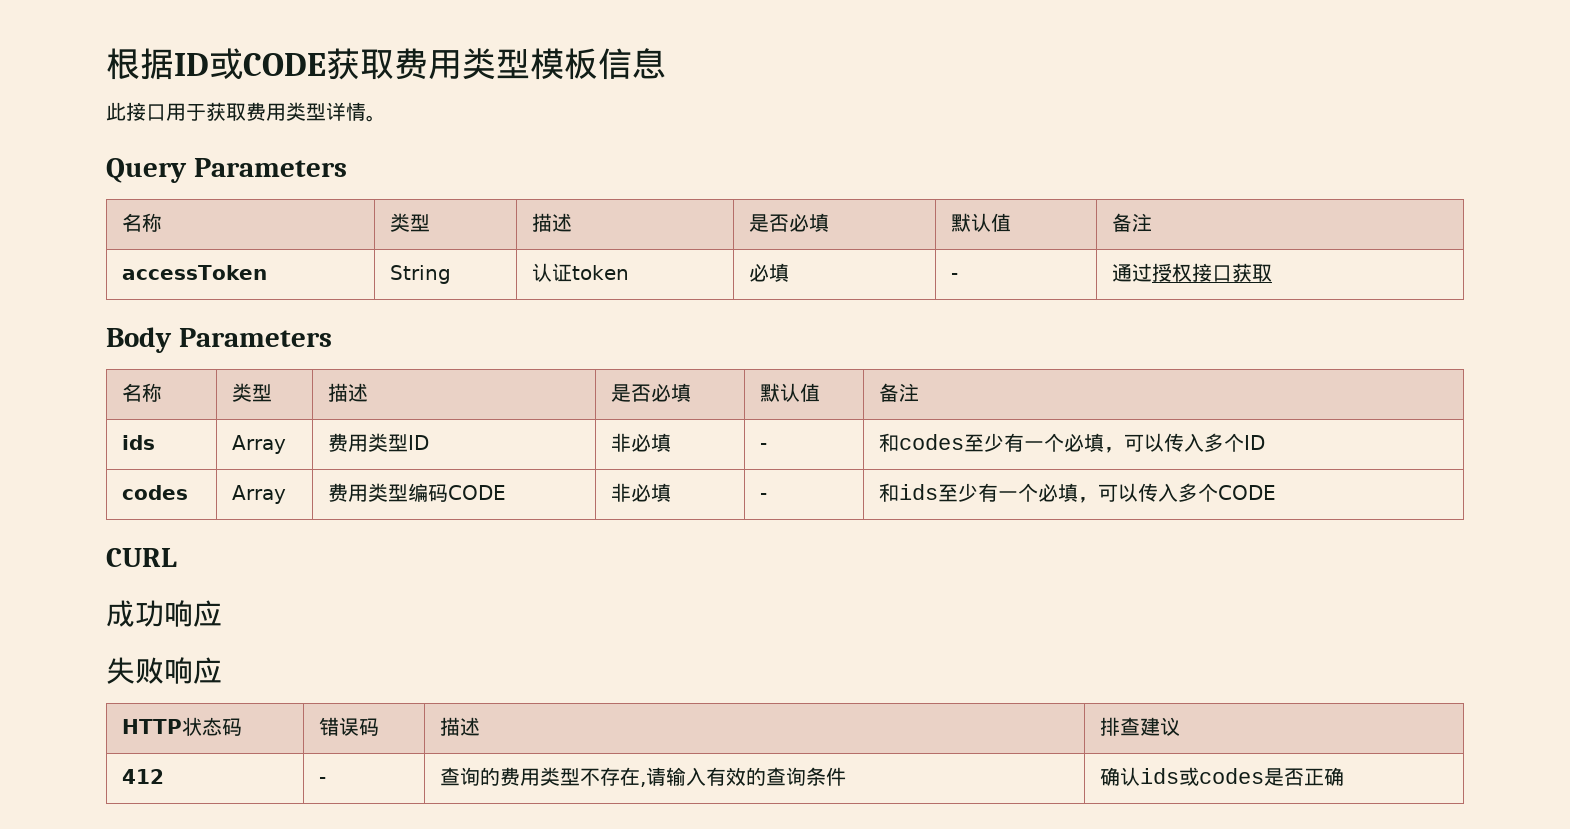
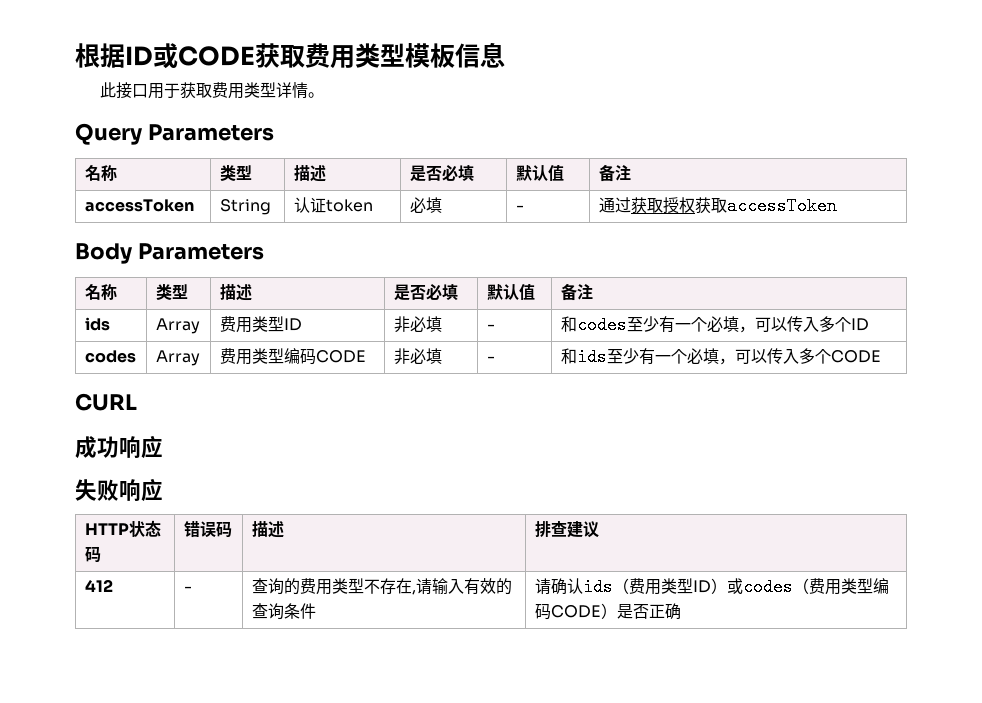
- accessToken | String | 认证token | 必填 | - | 通过授权接口获取
+ accessToken | String | 认证token | 必填 | - | 通过获取授权获取accessToken
- 412 | - | 查询的费用类型不存在,请输入有效的查询条件 | 确认ids或codes是否正确
+ 412 | - | 查询的费用类型不存在,请输入有效的查询条件 | 请确认ids（费用类型ID）或codes（费用类型编码CODE）是否正确

